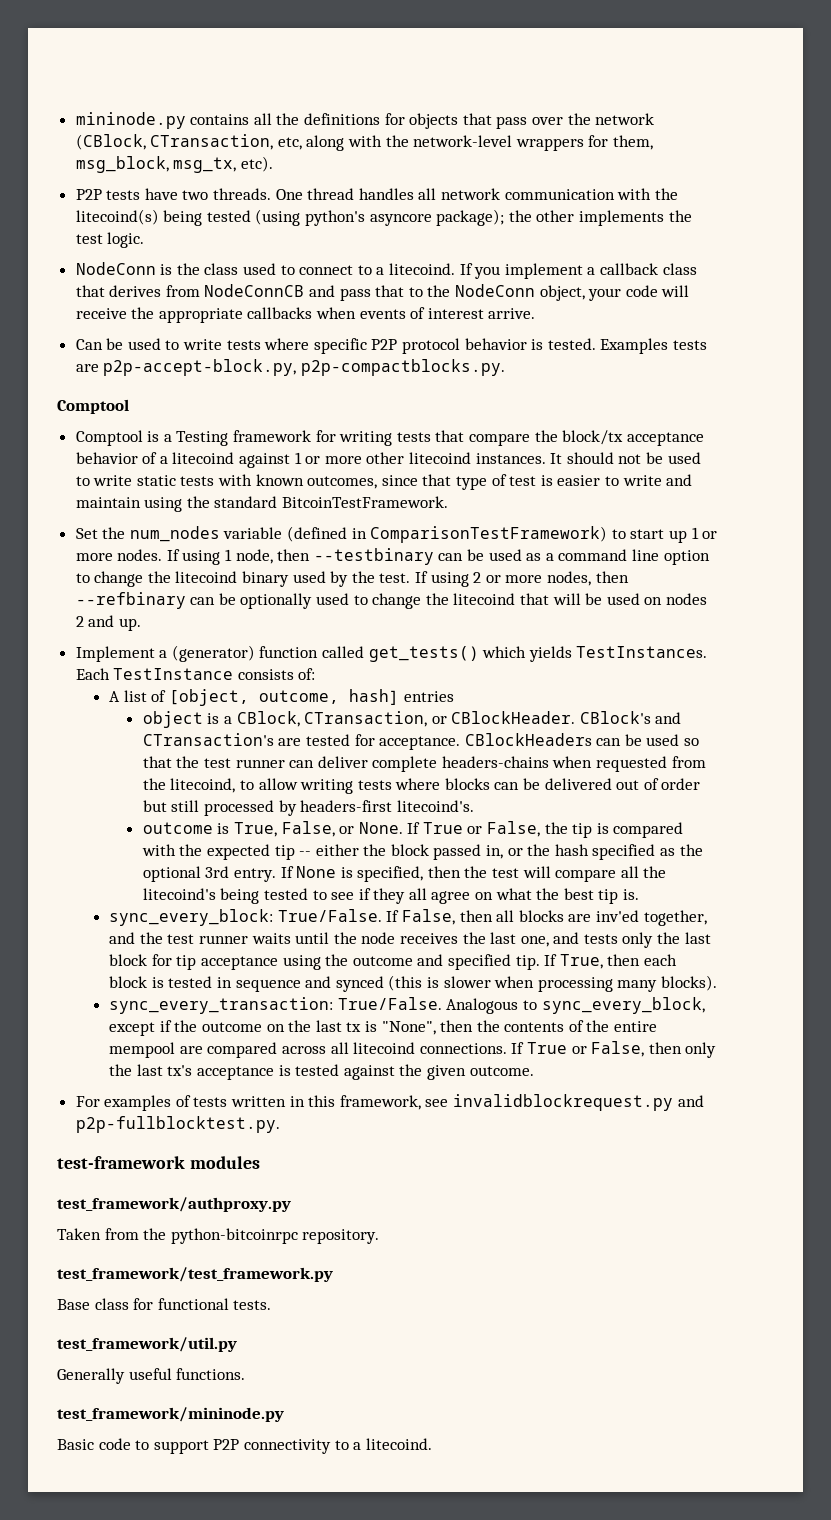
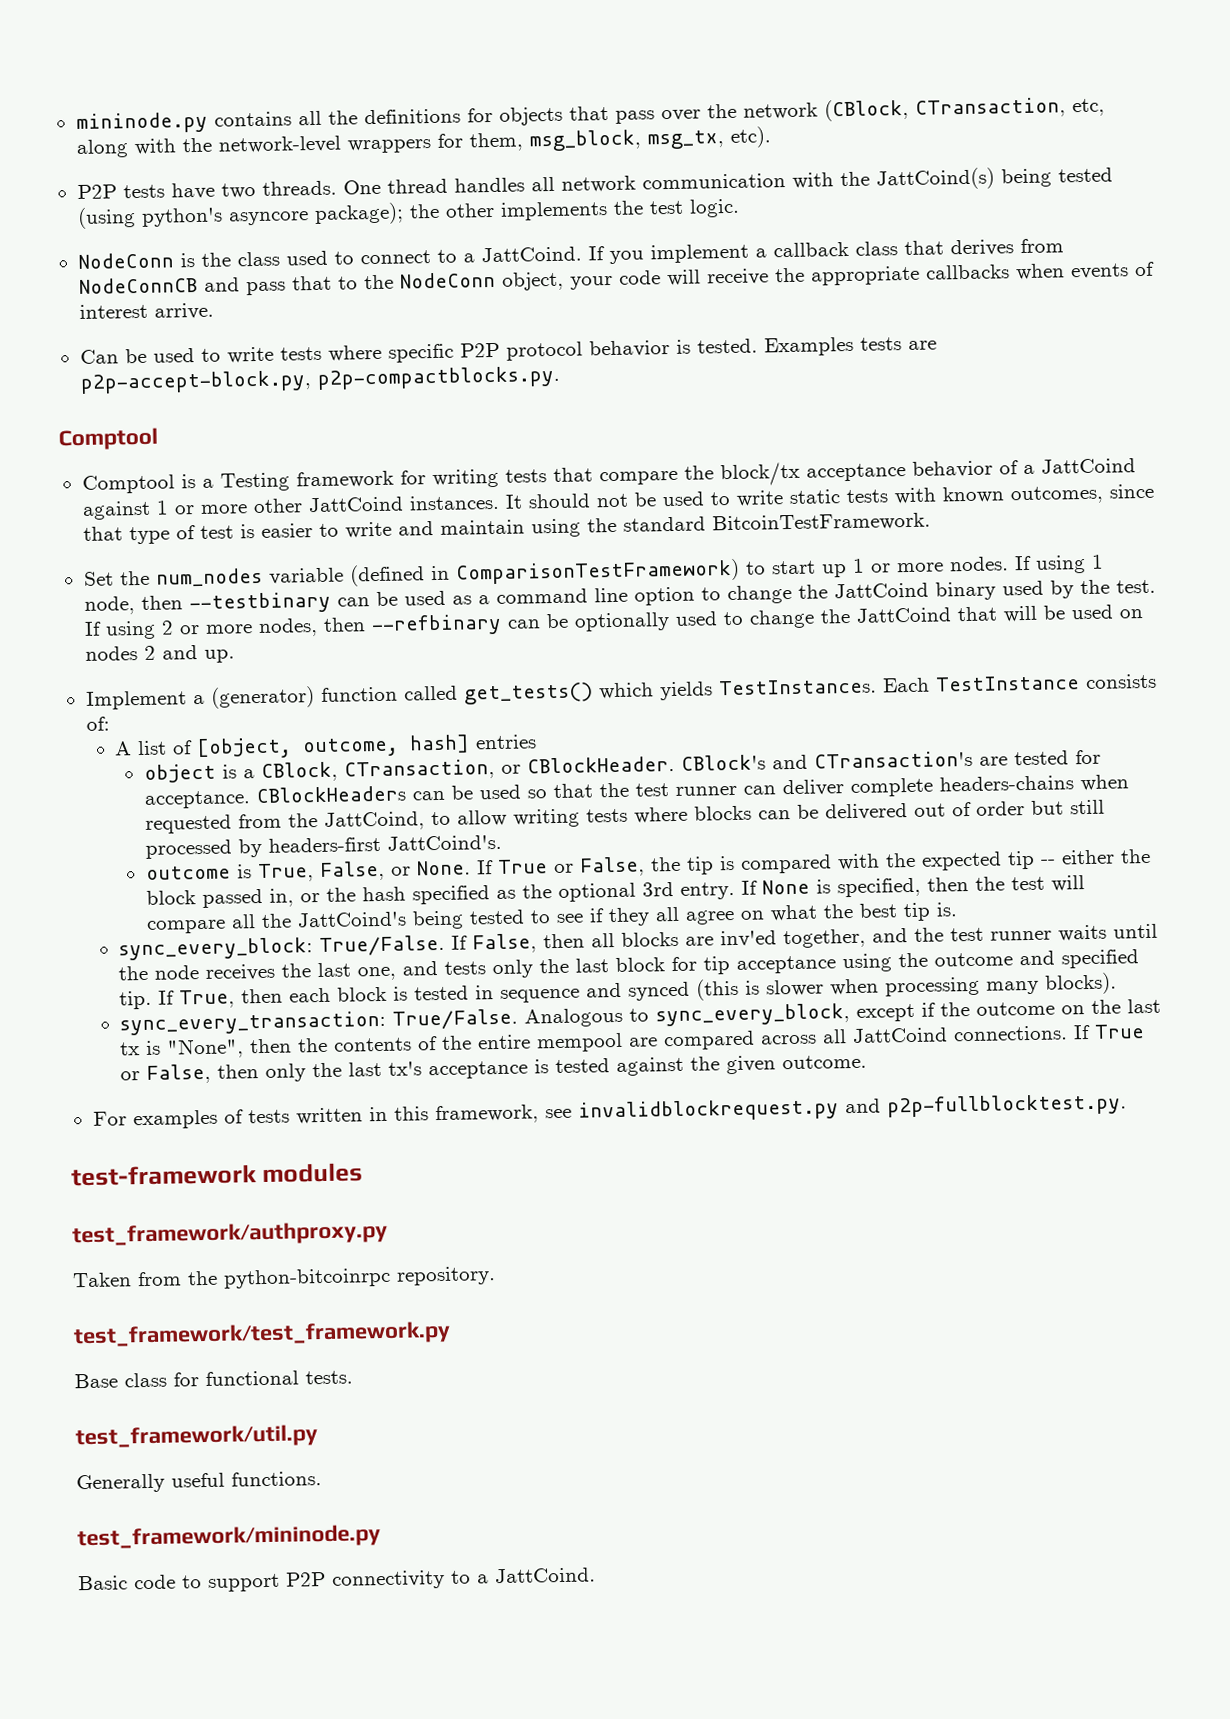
- One thread handles all network communication with the litecoind(s) being tested (using python's asyncore package); the other implements the test logic.
+ One thread handles all network communication with the JattCoind(s) being tested (using python's asyncore package); the other implements the test logic.
- NodeConn is the class used to connect to a litecoind.
+ NodeConn is the class used to connect to a JattCoind.
- Comptool is a Testing framework for writing tests that compare the block/tx acceptance behavior of a litecoind against 1 or more other litecoind instances.
+ Comptool is a Testing framework for writing tests that compare the block/tx acceptance behavior of a JattCoind against 1 or more other JattCoind instances.
- If using 1 node, then --testbinary can be used as a command line option to change the litecoind binary used by the test.
+ If using 1 node, then --testbinary can be used as a command line option to change the JattCoind binary used by the test.
- If using 2 or more nodes, then --refbinary can be optionally used to change the litecoind that will be used on nodes 2 and up.
+ If using 2 or more nodes, then --refbinary can be optionally used to change the JattCoind that will be used on nodes 2 and up.
- CBlockHeaders can be used so that the test runner can deliver complete headers-chains when requested from the litecoind, to allow writing tests where blocks can be delivered out of order but still processed by headers-first litecoind's.
+ CBlockHeaders can be used so that the test runner can deliver complete headers-chains when requested from the JattCoind, to allow writing tests where blocks can be delivered out of order but still processed by headers-first JattCoind's.
- If None is specified, then the test will compare all the litecoind's being tested to see if they all agree on what the best tip is.
+ If None is specified, then the test will compare all the JattCoind's being tested to see if they all agree on what the best tip is.
- Analogous to sync_every_block, except if the outcome on the last tx is "None", then the contents of the entire mempool are compared across all litecoind connections.
+ Analogous to sync_every_block, except if the outcome on the last tx is "None", then the contents of the entire mempool are compared across all JattCoind connections.
- Basic code to support P2P connectivity to a litecoind.
+ Basic code to support P2P connectivity to a JattCoind.

